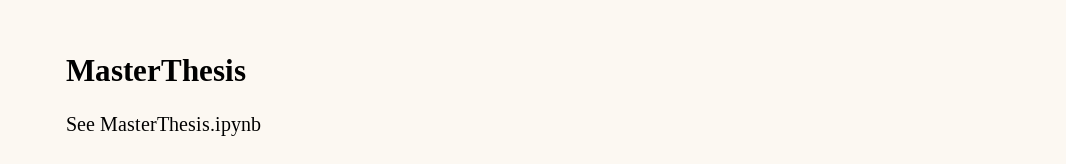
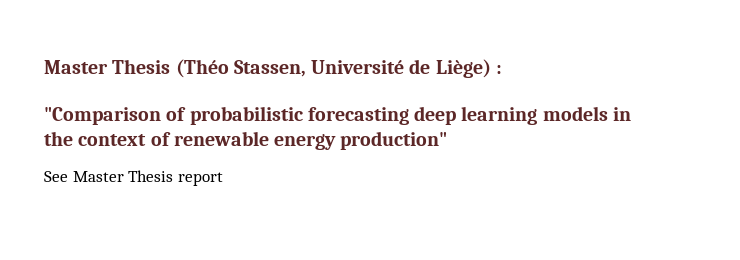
- MasterThesis
- See MasterThesis.ipynb
+ Master Thesis (Théo Stassen, Université de Liège) :
+ "Comparison of probabilistic forecasting deep learning models in the context of renewable energy production"
+ See Master Thesis report

